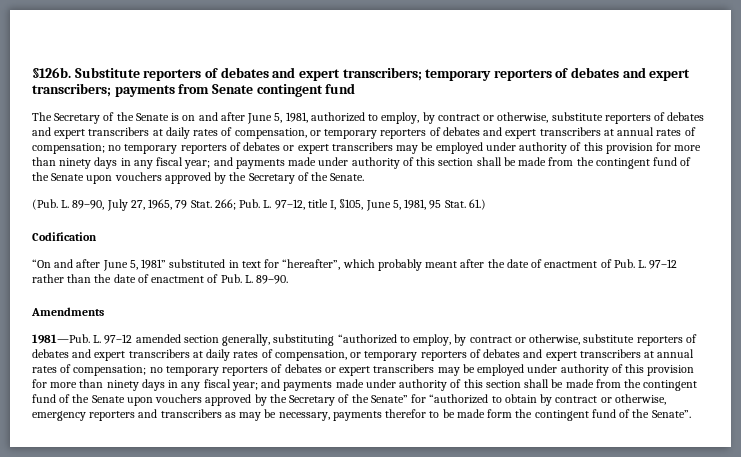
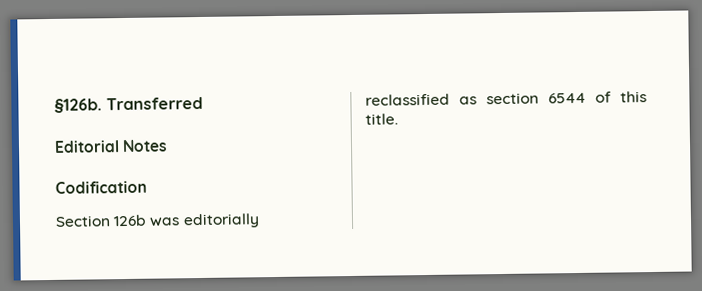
- Substitute reporters of debates and expert transcribers; temporary reporters of debates and expert transcribers; payments from Senate contingent fund
- The Secretary of the Senate is on and after June 5, 1981, authorized to employ, by contract or otherwise, substitute reporters of debates and expert transcribers at daily rates of compensation, or temporary reporters of debates and expert transcribers at annual rates of compensation; no temporary reporters of debates or expert transcribers may be employed under authority of this provision for more than ninety days in any fiscal year; and payments made under authority of this section shall be made from the contingent fund of the Senate upon vouchers approved by the Secretary of the Senate.
- (Pub. L. 89–90, July 27, 1965, 79 Stat. 266; Pub. L. 97–12, title I, §105, June 5, 1981, 95 Stat. 61.)
+ Transferred
+ Editorial Notes
  Codification
- “On and after June 5, 1981” substituted in text for “hereafter”, which probably meant after the date of enactment of Pub. L. 97–12 rather than the date of enactment of Pub. L. 89–90.
- Amendments
- 1981—Pub. L. 97–12 amended section generally, substituting “authorized to employ, by contract or otherwise, substitute reporters of debates and expert transcribers at daily rates of compensation, or temporary reporters of debates and expert transcribers at annual rates of compensation; no temporary reporters of debates or expert transcribers may be employed under authority of this provision for more than ninety days in any fiscal year; and payments made under authority of this section shall be made from the contingent fund of the Senate upon vouchers approved by the Secretary of the Senate” for “authorized to obtain by contract or otherwise, emergency reporters and transcribers as may be necessary, payments therefor to be made form the contingent fund of the Senate”.
+ Section 126b was editorially reclassified as section 6544 of this title.

